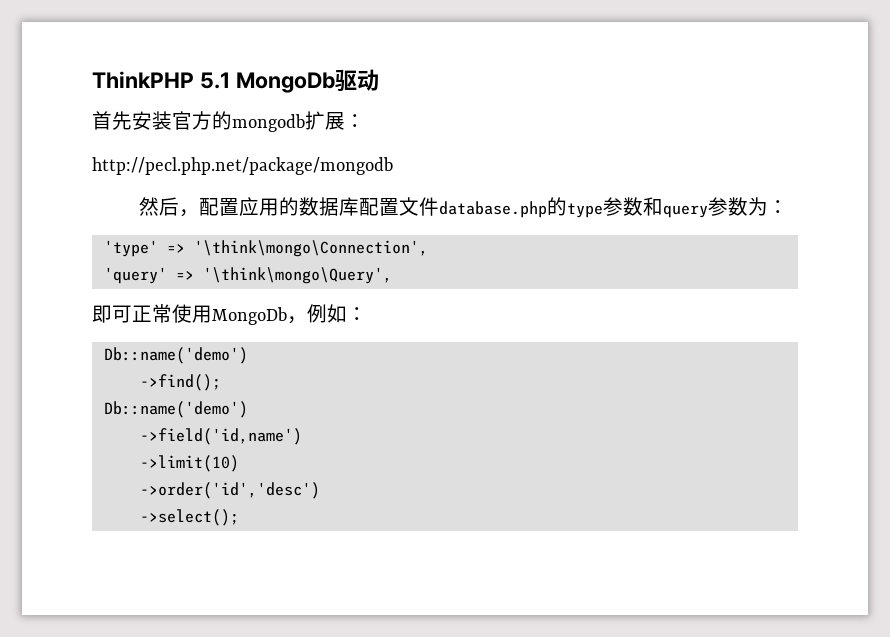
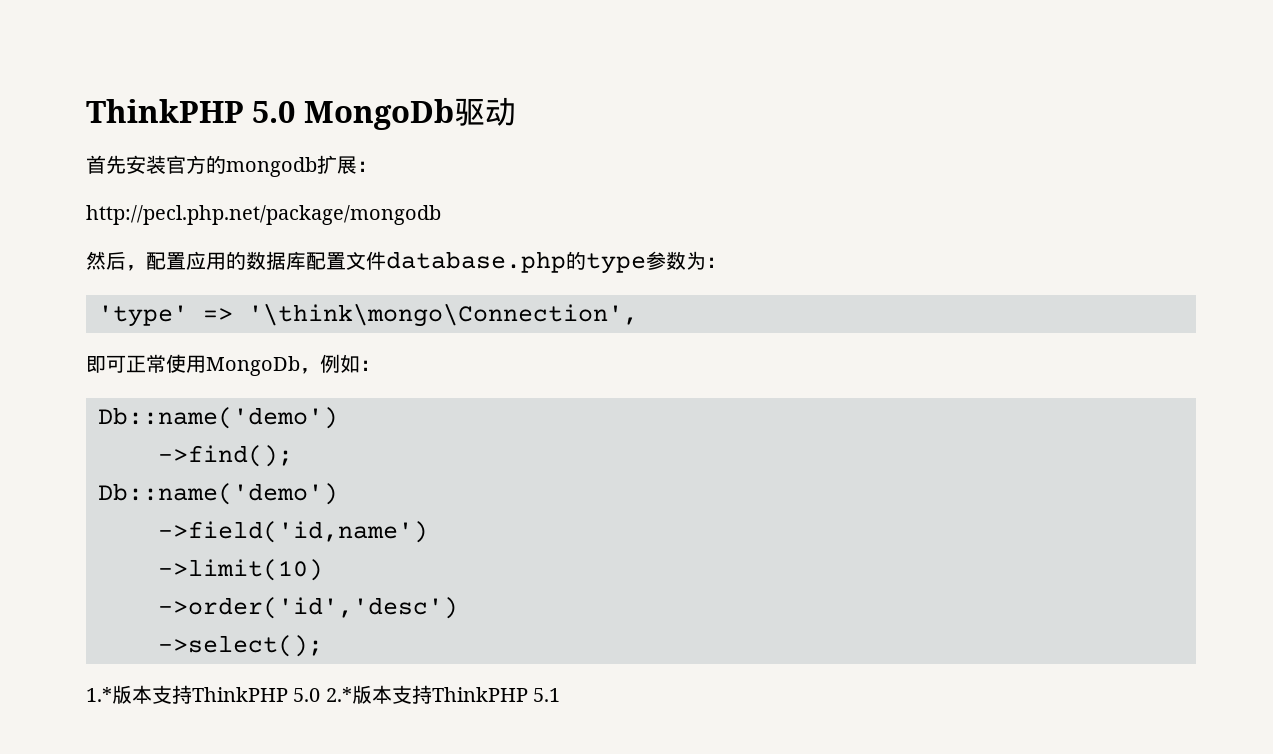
- ThinkPHP 5.1 MongoDb驱动
+ ThinkPHP 5.0 MongoDb驱动
- 然后，配置应用的数据库配置文件database.php的type参数和query参数为：
+ 然后，配置应用的数据库配置文件database.php的type参数为：
- 'query' => '\think\mongo\Query',
+ 1.*版本支持ThinkPHP 5.0 2.*版本支持ThinkPHP 5.1

